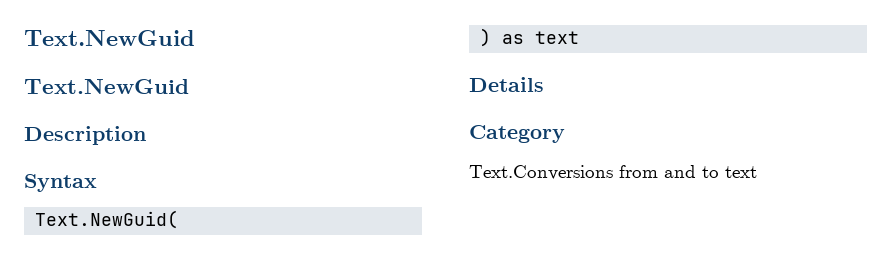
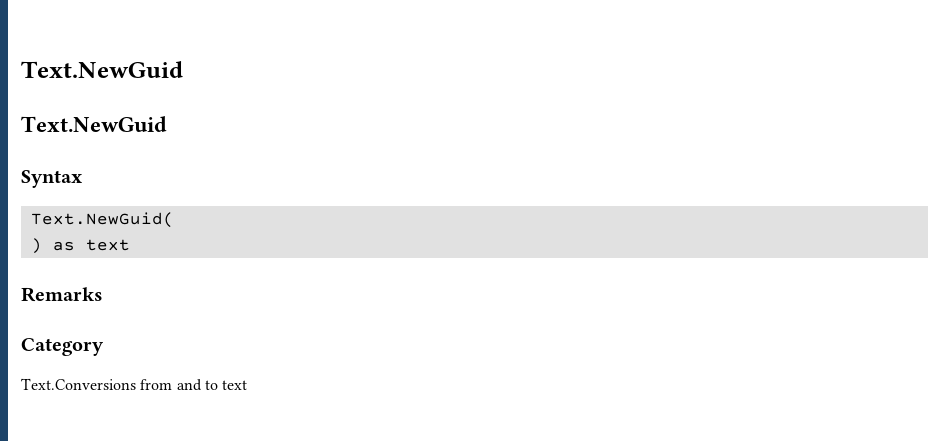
- Description
- Details
+ Remarks

